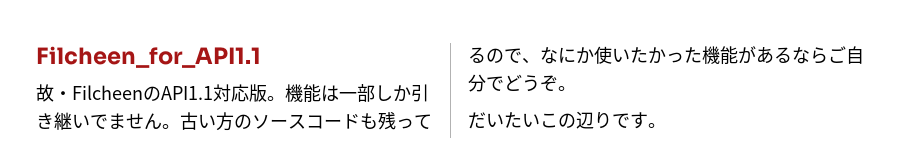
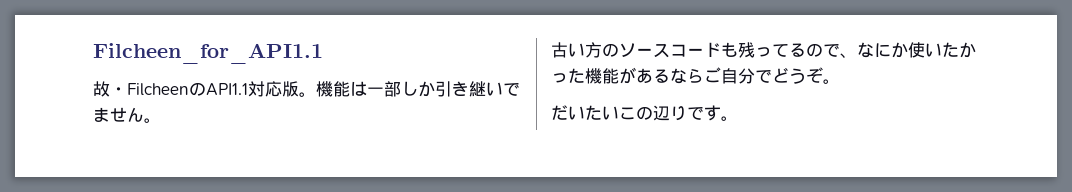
- 機能は一部しか引き継いでません。古い方のソースコードも残ってるので、なにか使いたかった機能があるならご自分でどうぞ。
+ 機能は一部しか引き継いでません。
+ 古い方のソースコードも残ってるので、なにか使いたかった機能があるならご自分でどうぞ。

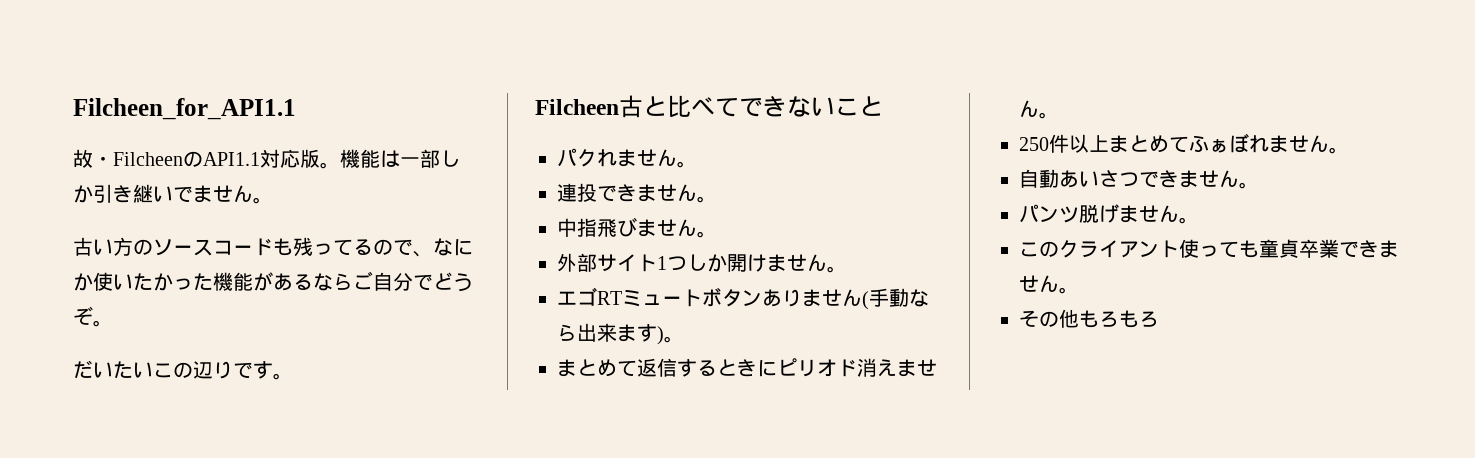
+ Filcheen古と比べてできないこと
+ パクれません。
+ 連投できません。
+ 中指飛びません。
+ 外部サイト1つしか開けません。
+ エゴRTミュートボタンありません(手動なら出来ます)。
+ まとめて返信するときにピリオド消えません。
+ 250件以上まとめてふぁぼれません。
+ 自動あいさつできません。
+ パンツ脱げません。
+ このクライアント使っても童貞卒業できません。
+ その他もろもろ

